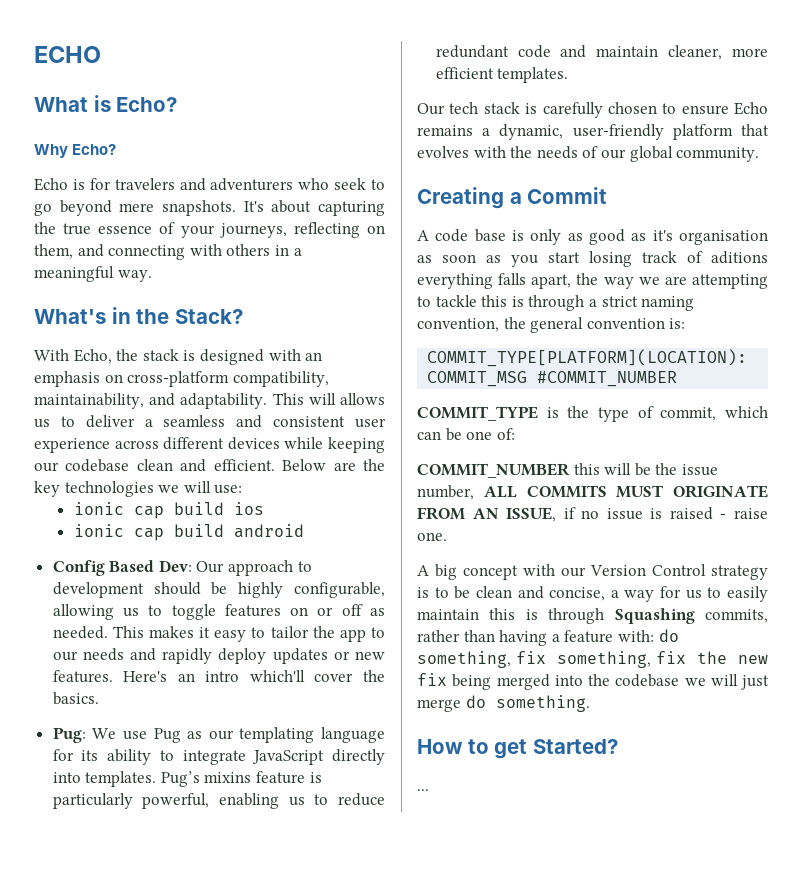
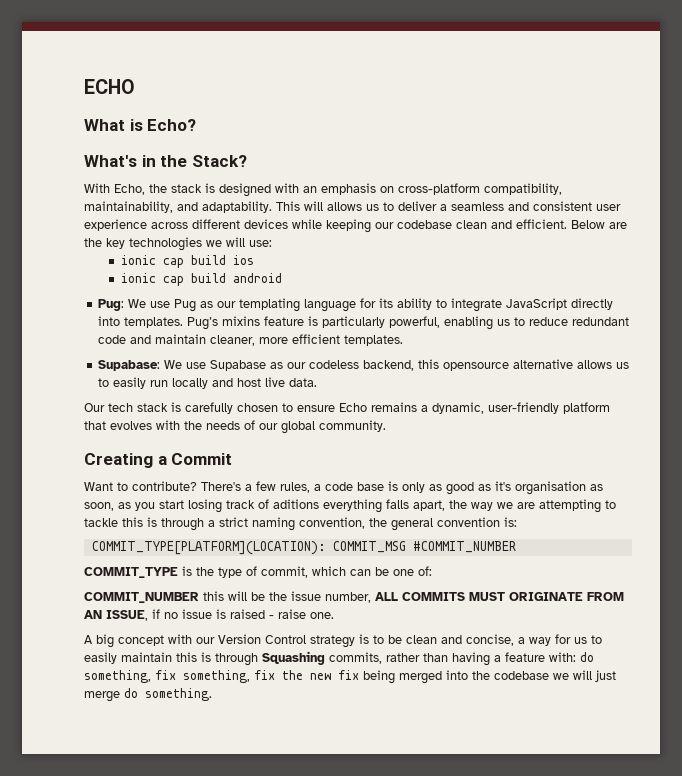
- Why Echo?
- Echo is for travelers and adventurers who seek to go beyond mere snapshots. It's about capturing the true essence of your journeys, reflecting on them, and connecting with others in a meaningful way.
- Config Based Dev: Our approach to development should be highly configurable, allowing us to toggle features on or off as needed. This makes it easy to tailor the app to our needs and rapidly deploy updates or new features. Here's an intro which'll cover the basics.
+ Supabase: We use Supabase as our codeless backend, this opensource alternative allows us to easily run locally and host live data.
- A code base is only as good as it's organisation as soon as you start losing track of aditions everything falls apart, the way we are attempting to tackle this is through a strict naming convention, the general convention is:
+ Want to contribute? There's a few rules, a code base is only as good as it's organisation as soon, as you start losing track of aditions everything falls apart, the way we are attempting to tackle this is through a strict naming convention, the general convention is:
- How to get Started?
- ...

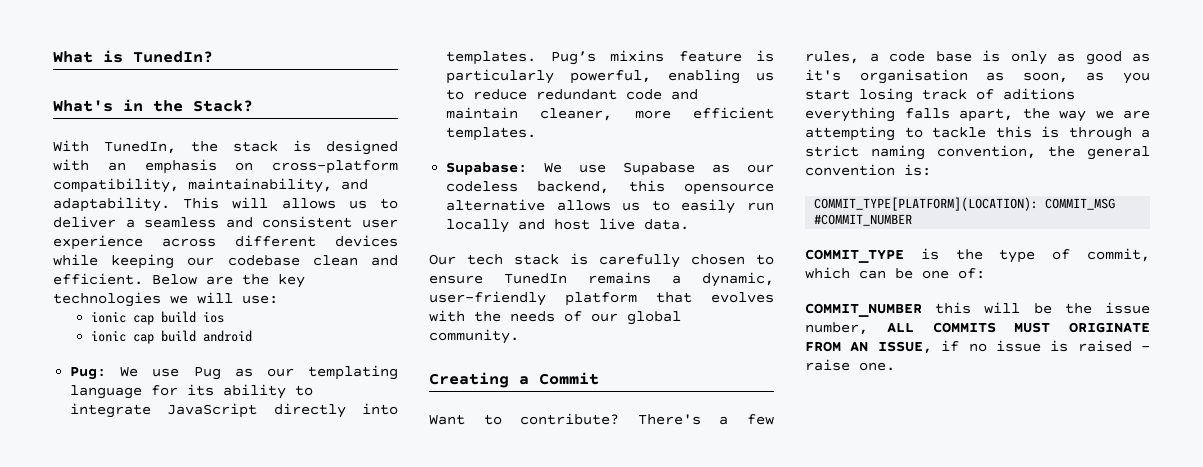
- ECHO
- What is Echo?
+ What is TunedIn?
- With Echo, the stack is designed with an emphasis on cross-platform compatibility, maintainability, and adaptability.
+ With TunedIn, the stack is designed with an emphasis on cross-platform compatibility, maintainability, and adaptability.
- Our tech stack is carefully chosen to ensure Echo remains a dynamic, user-friendly platform that evolves with the needs of our global community.
+ Our tech stack is carefully chosen to ensure TunedIn remains a dynamic, user-friendly platform that evolves with the needs of our global community.
- A big concept with our Version Control strategy is to be clean and concise, a way for us to easily maintain this is through Squashing commits, rather than having a feature with: do something, fix something, fix the new fix being merged into the codebase we will just merge do something.

